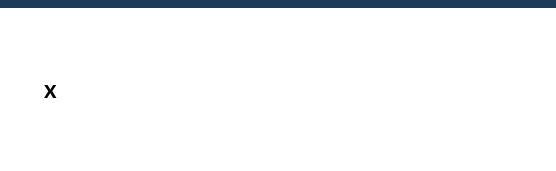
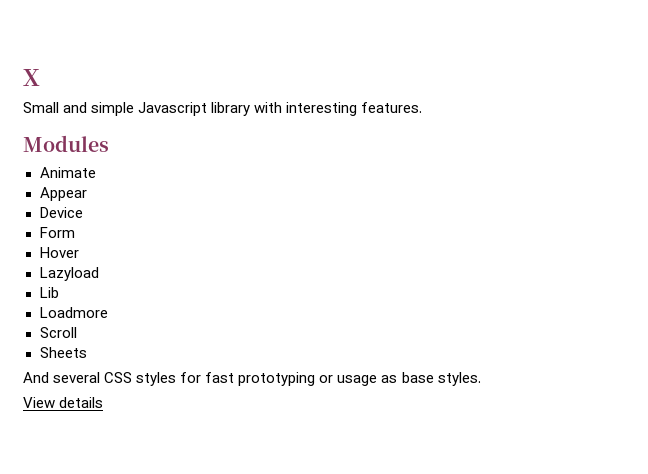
- x
+ X
+ Small and simple Javascript library with interesting features.
+ Modules
+ Animate
+ Appear
+ Device
+ Form
+ Hover
+ Lazyload
+ Lib
+ Loadmore
+ Scroll
+ Sheets
+ And several CSS styles for fast prototyping or usage as base styles.
+ View details

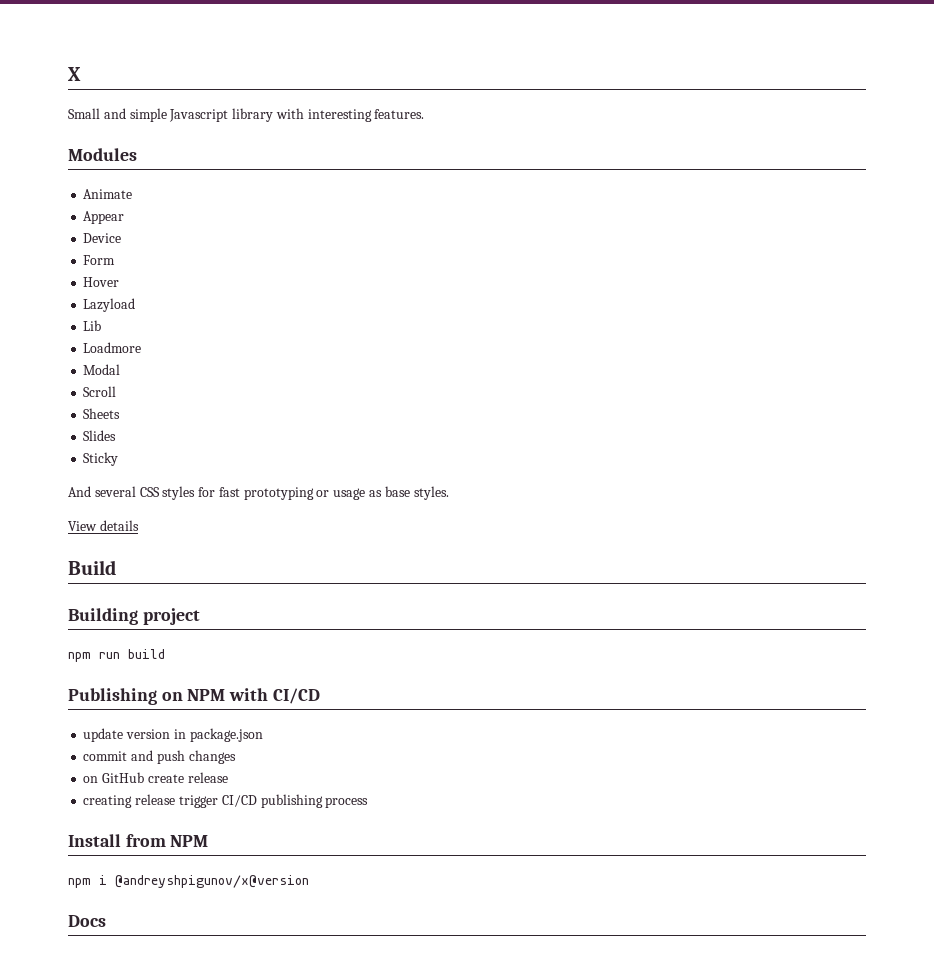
+ Modal
+ Slides
+ Sticky
+ Build
+ Building project
+ npm run build
+ Publishing on NPM with CI/CD
+ update version in package.json
+ commit and push changes
+ on GitHub create release
+ creating release trigger CI/CD publishing process
+ Install from NPM
+ npm i @andreyshpigunov/x@version
+ Docs

